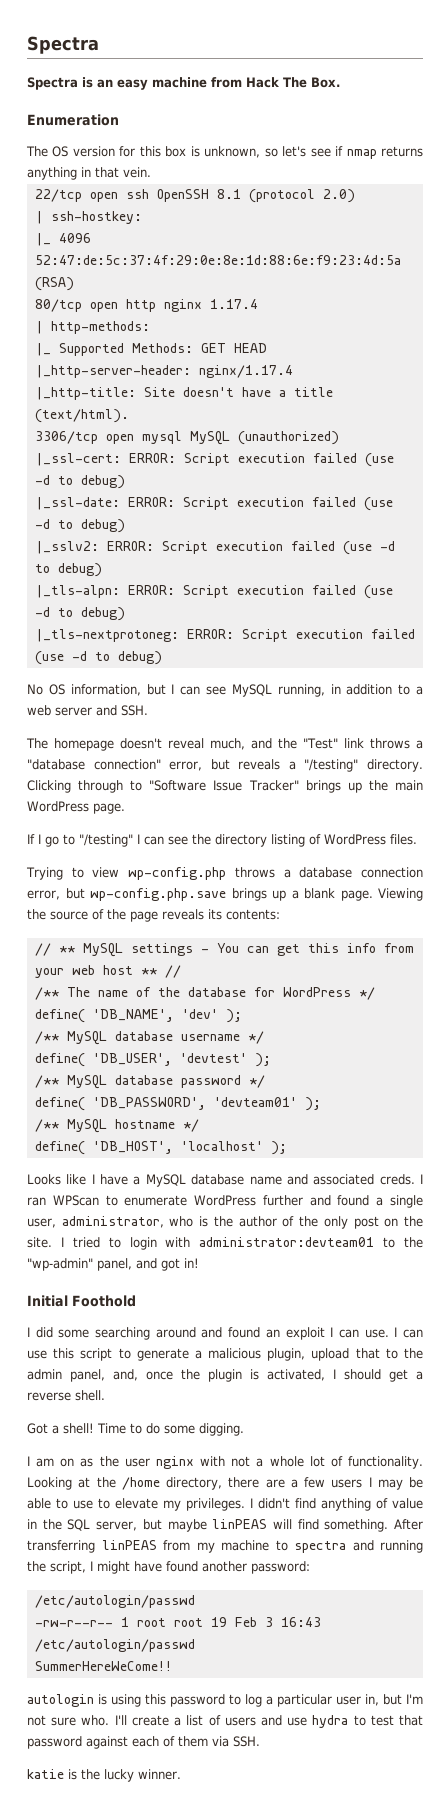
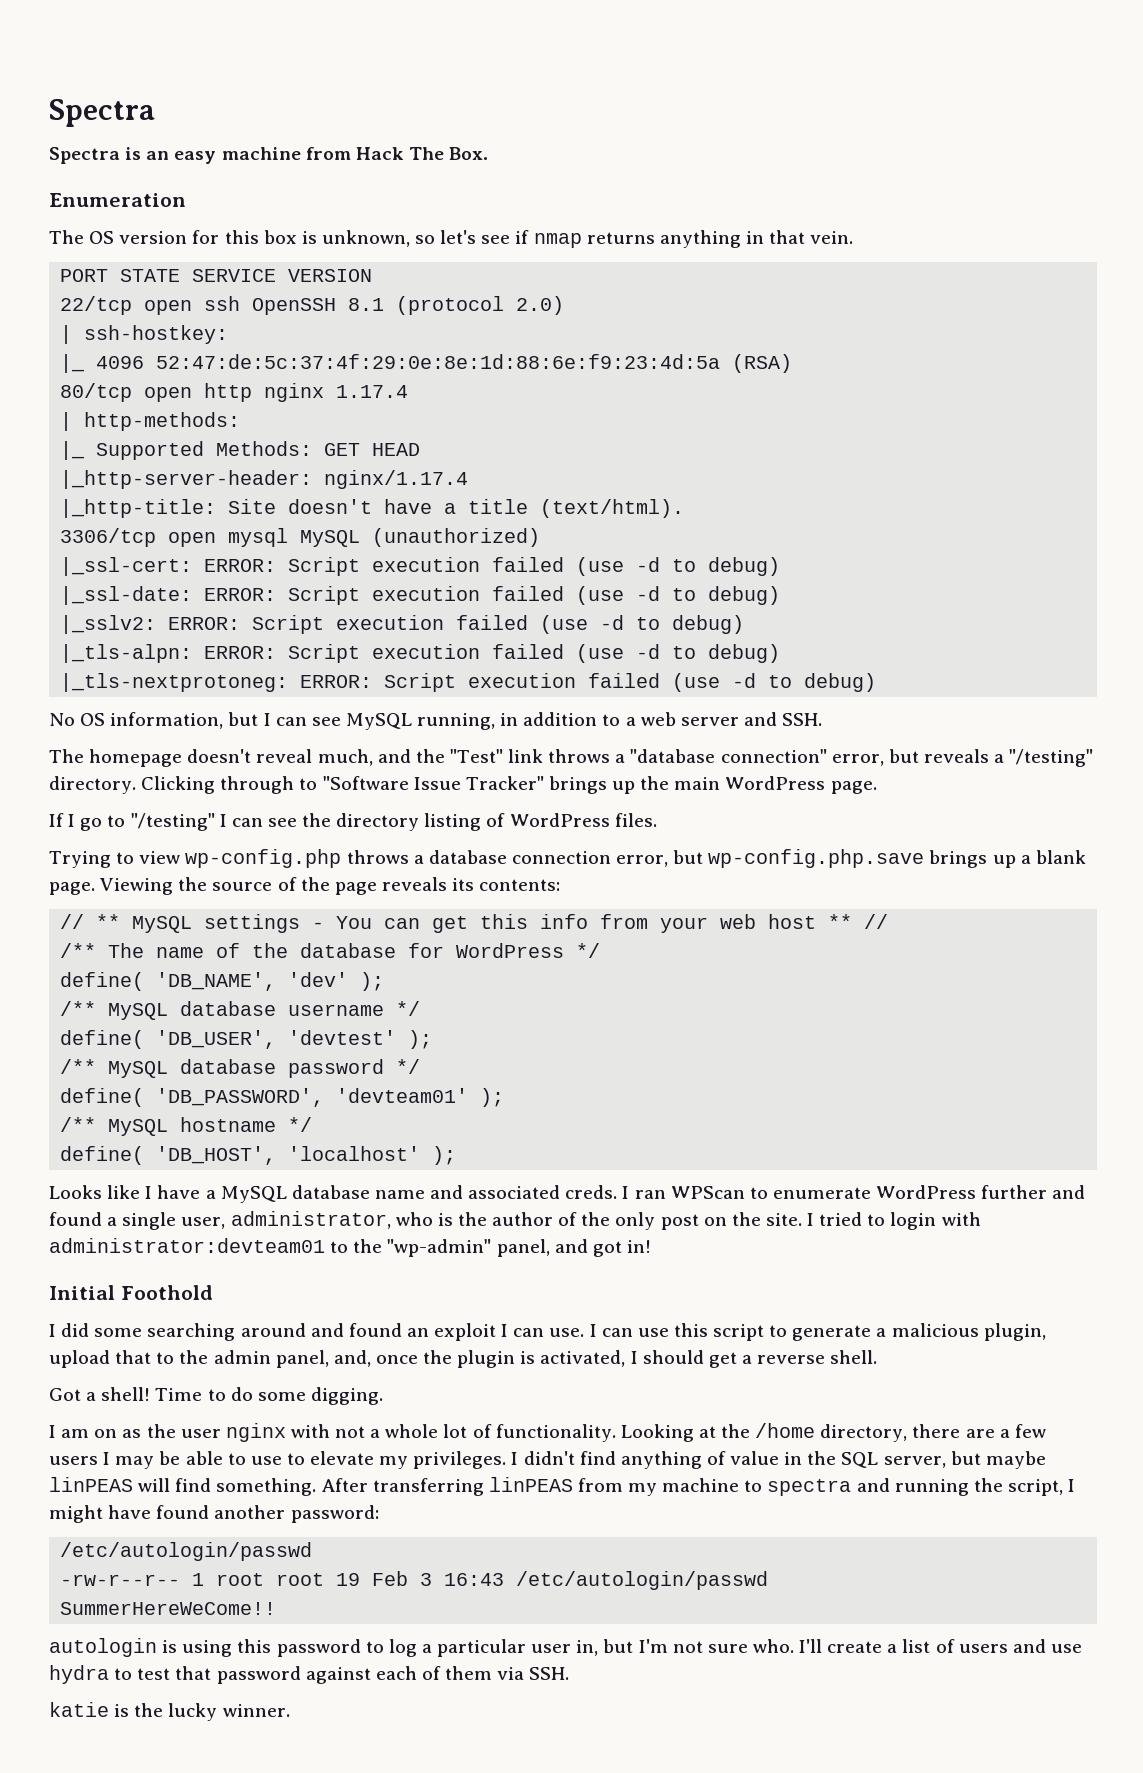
+ PORT STATE SERVICE VERSION

